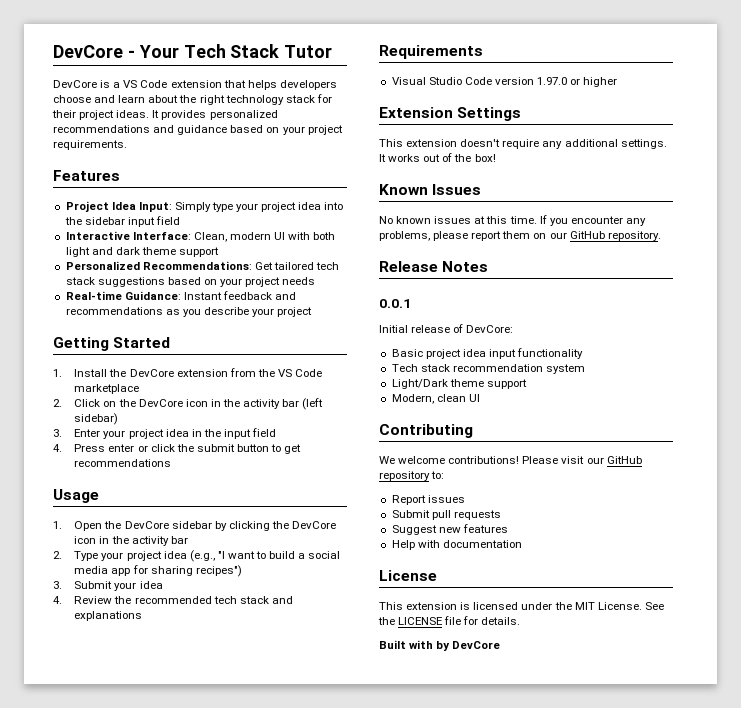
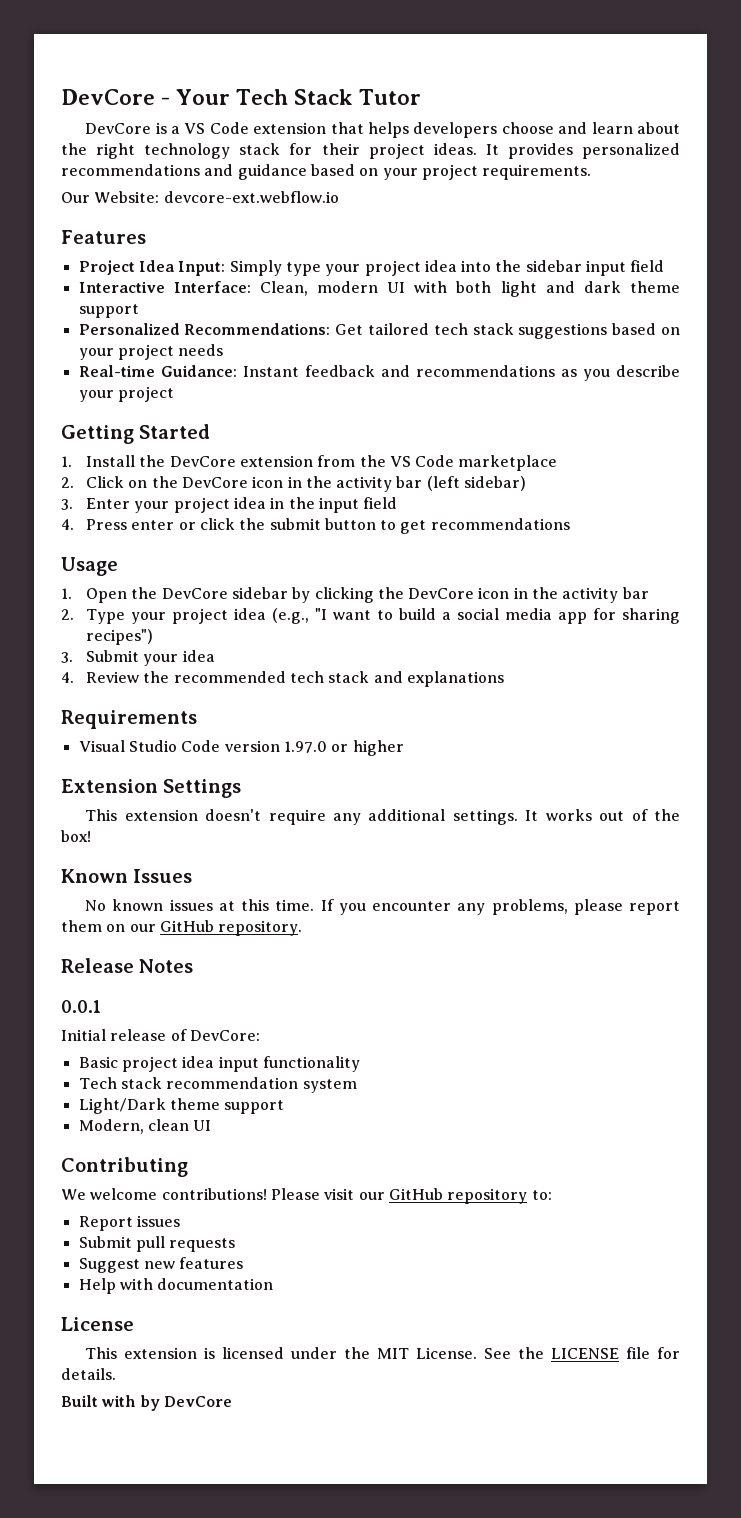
+ Our Website: devcore-ext.webflow.io

